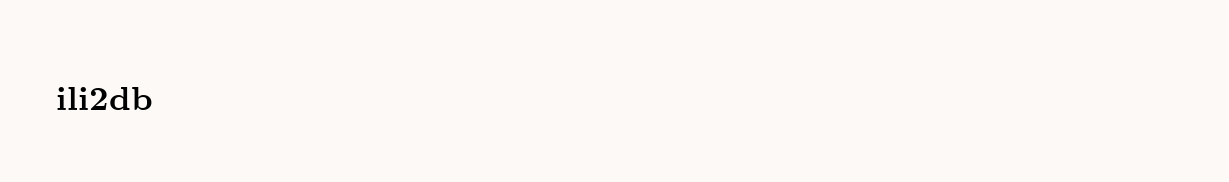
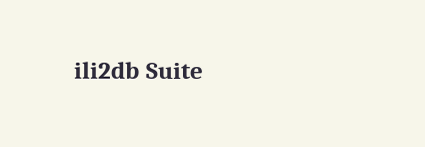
- ili2db
+ ili2db Suite

